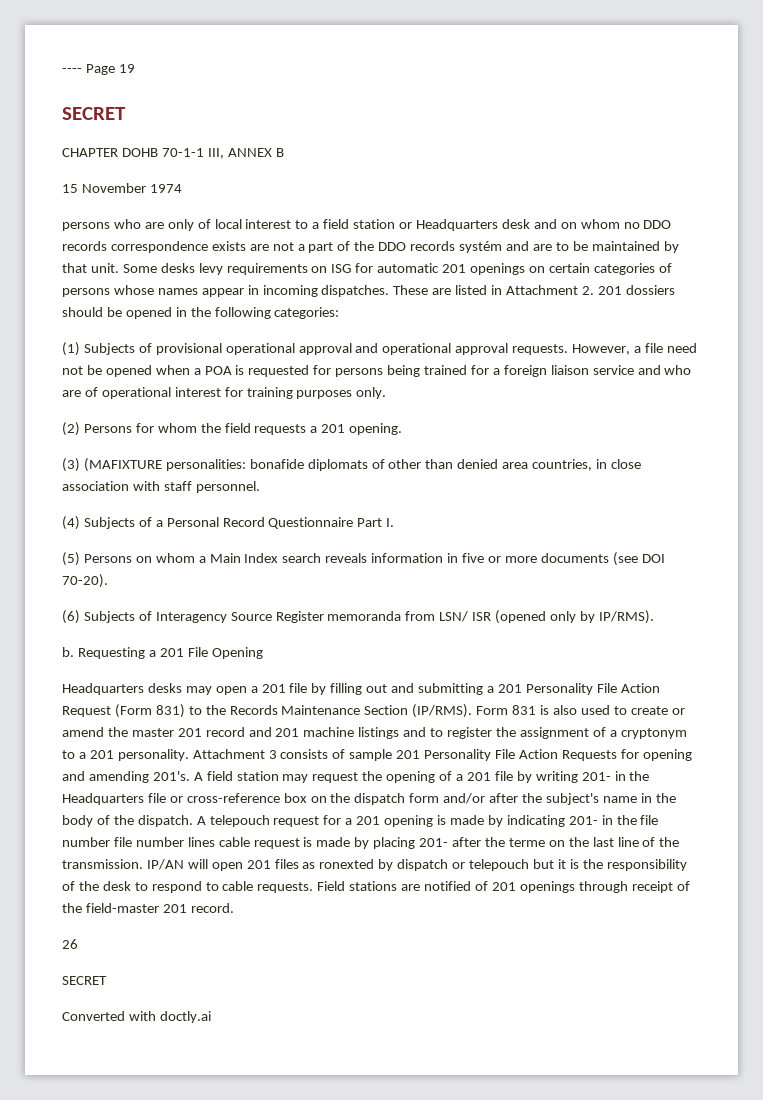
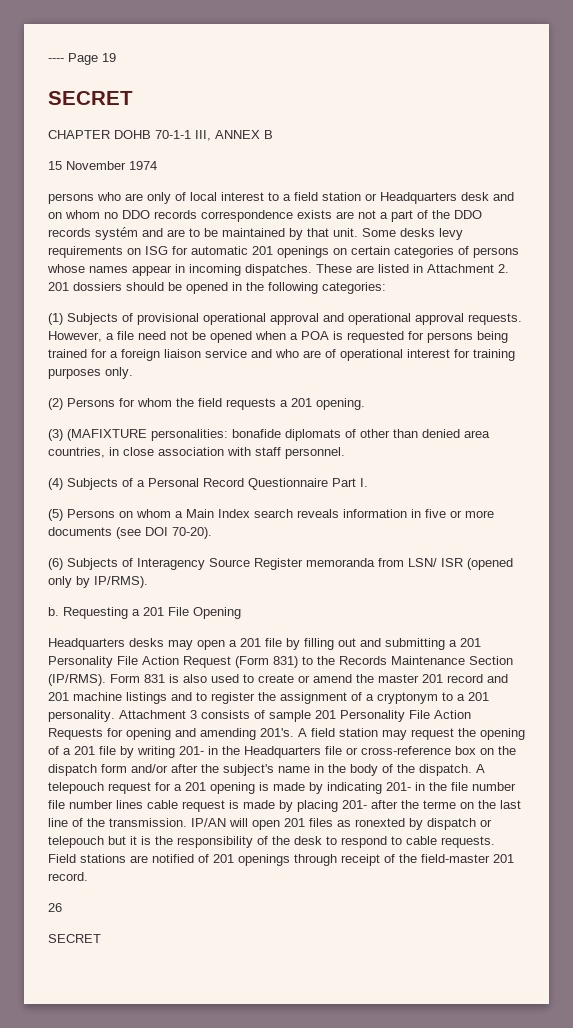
- Converted with doctly.ai

